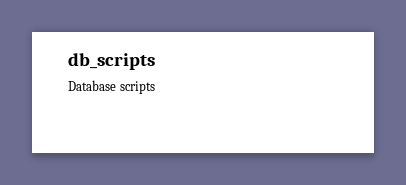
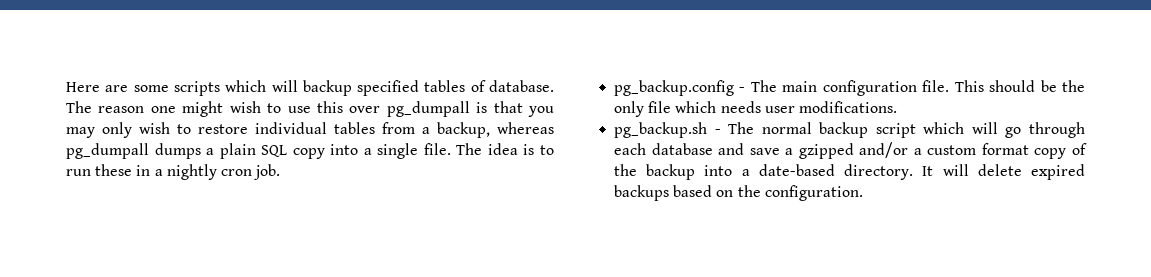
- db_scripts
- Database scripts
+ Here are some scripts which will backup specified tables of database. The reason one might wish to use this over pg_dumpall is that you may only wish to restore individual tables from a backup, whereas pg_dumpall dumps a plain SQL copy into a single file. The idea is to run these in a nightly cron job.
+ pg_backup.config - The main configuration file. This should be the only file which needs user modifications.
+ pg_backup.sh - The normal backup script which will go through each database and save a gzipped and/or a custom format copy of the backup into a date-based directory. It will delete expired backups based on the configuration.

